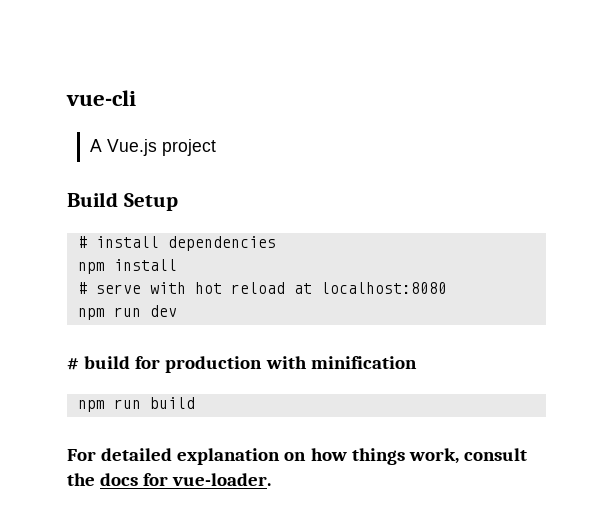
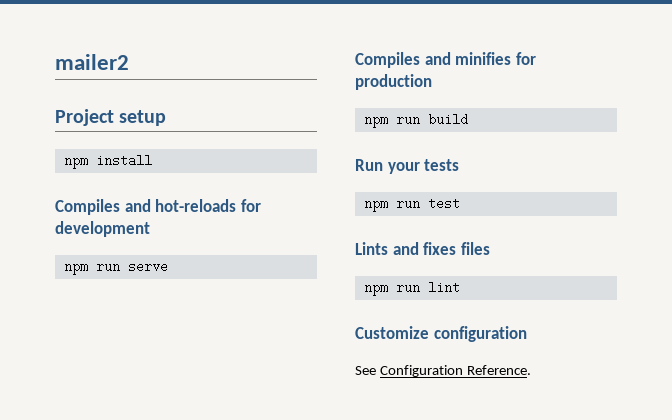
- vue-cli
- A Vue.js project
- Build Setup
- # install dependencies
+ mailer2
+ Project setup
  npm install
- # serve with hot reload at localhost:8080
- npm run dev
- # build for production with minification
+ Compiles and hot-reloads for development
+ npm run serve
+ Compiles and minifies for production
- For detailed explanation on how things work, consult the docs for vue-loader.
+ Run your tests
+ npm run test
+ Lints and fixes files
+ npm run lint
+ Customize configuration
+ See Configuration Reference.

